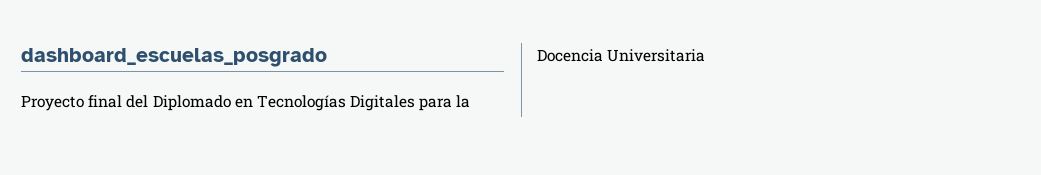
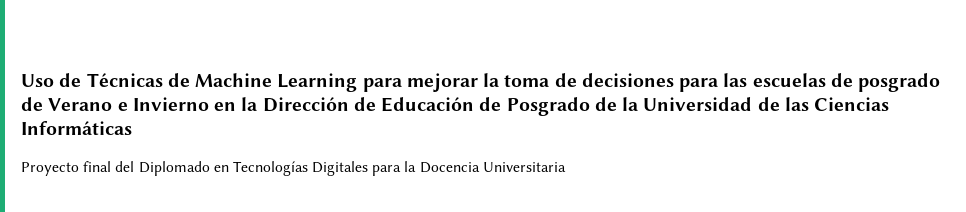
- dashboard_escuelas_posgrado
+ Uso de Técnicas de Machine Learning para mejorar la toma de decisiones para las escuelas de posgrado de Verano e Invierno en la Dirección de Educación de Posgrado de la Universidad de las Ciencias Informáticas

